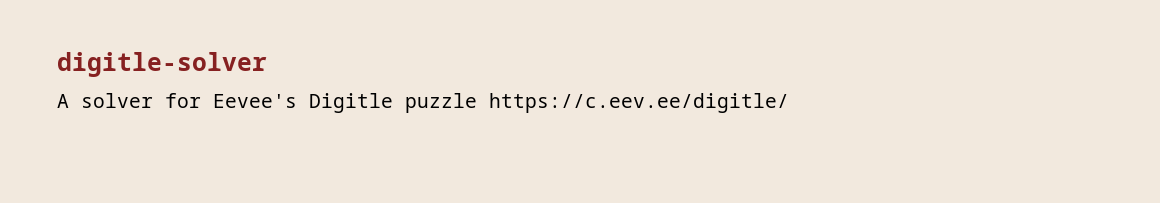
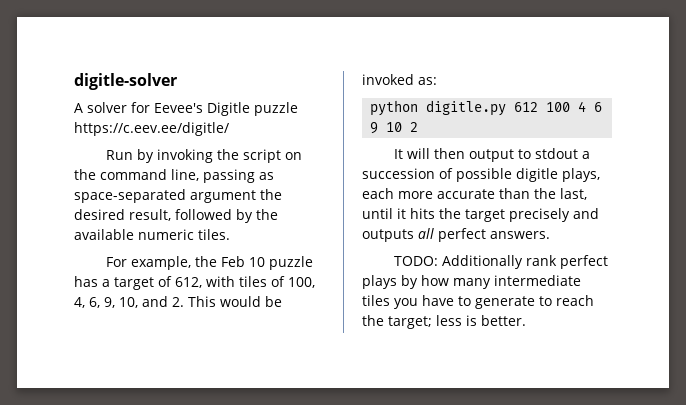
+ Run by invoking the script on the command line, passing as space-separated argument the desired result, followed by the available numeric tiles.
+ For example, the Feb 10 puzzle has a target of 612, with tiles of 100, 4, 6, 9, 10, and 2. This would be invoked as:
+ python digitle.py 612 100 4 6 9 10 2
+ It will then output to stdout a succession of possible digitle plays, each more accurate than the last, until it hits the target precisely and outputs all perfect answers.
+ TODO: Additionally rank perfect plays by how many intermediate tiles you have to generate to reach the target; less is better.

